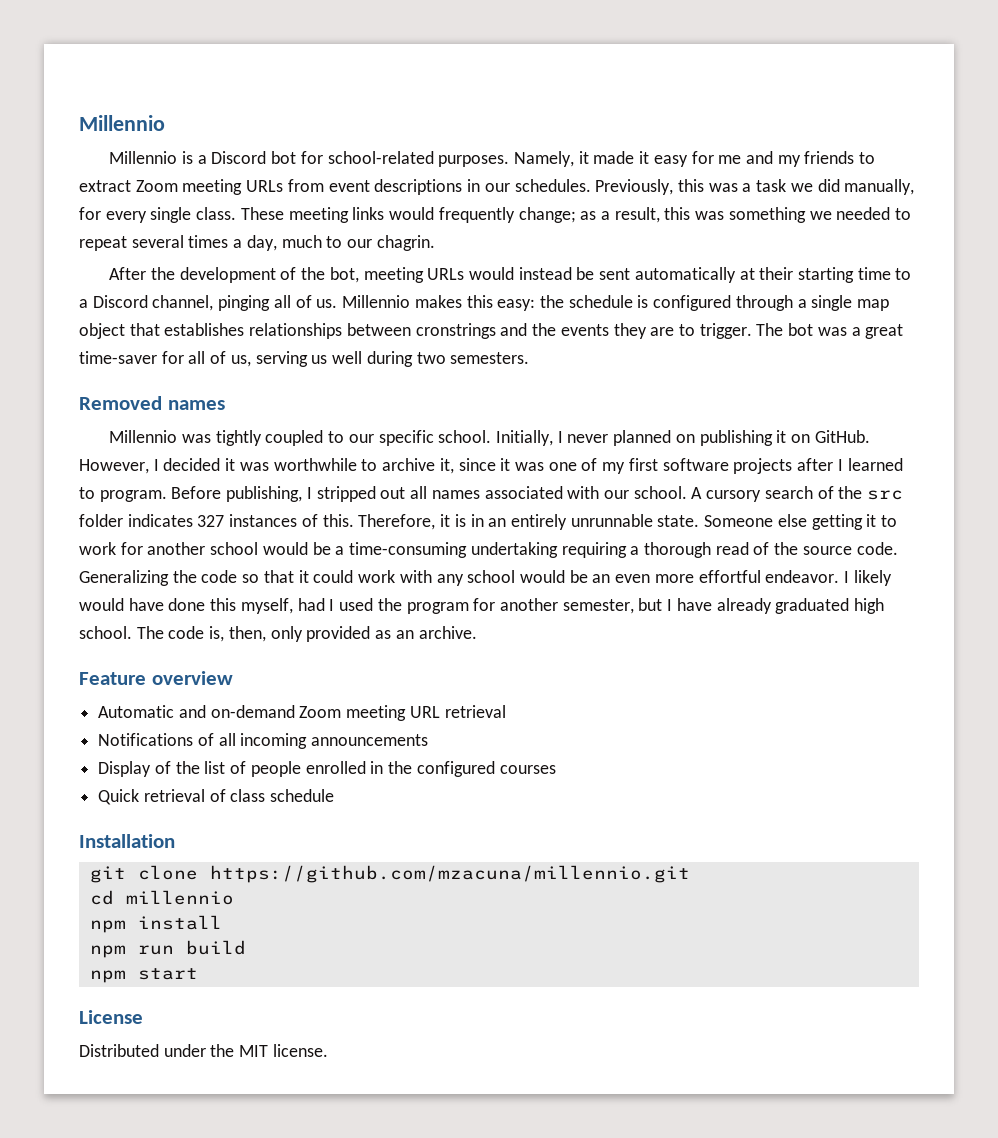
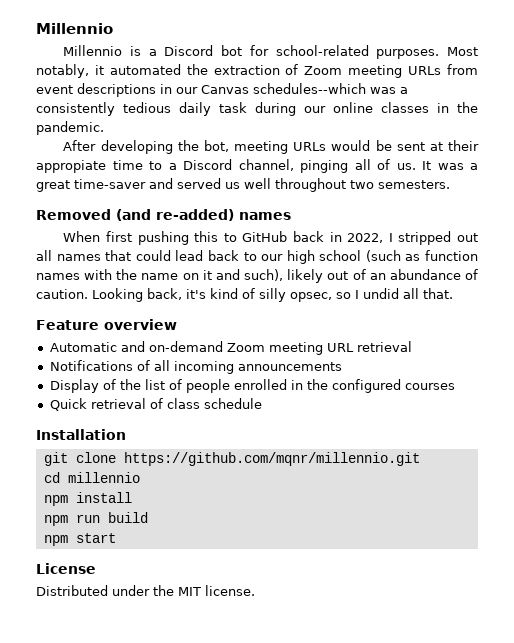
- Namely, it made it easy for me and my friends to extract Zoom meeting URLs from event descriptions in our schedules. Previously, this was a task we did manually, for every single class. These meeting links would frequently change; as a result, this was something we needed to repeat several times a day, much to our chagrin.
- After the development of the bot, meeting URLs would instead be sent automatically at their starting time to a Discord channel, pinging all of us.
+ Most notably, it automated the extraction of Zoom meeting URLs from event descriptions in our Canvas schedules--which was a consistently tedious daily task during our online classes in the pandemic.
+ After developing the bot, meeting URLs would be sent at their appropiate time to a Discord channel, pinging all of us.
- Millennio makes this easy: the schedule is configured through a single map object that establishes relationships between cronstrings and the events they are to trigger. The bot was a great time-saver for all of us, serving us well during two semesters.
+ It was a great time-saver and served us well throughout two semesters.
- Removed names
+ Removed (and re-added) names
- Millennio was tightly coupled to our specific school. Initially, I never planned on publishing it on GitHub. However, I decided it was worthwhile to archive it, since it was one of my first software projects after I learned to program. Before publishing, I stripped out all names associated with our school. A cursory search of the src folder indicates 327 instances of this. Therefore, it is in an entirely unrunnable state. Someone else getting it to work for another school would be a time-consuming undertaking requiring a thorough read of the source code. Generalizing the code so that it could work with any school would be an even more effortful endeavor. I likely would have done this myself, had I used the program for another semester, but I have already graduated high school. The code is, then, only provided as an archive.
+ When first pushing this to GitHub back in 2022, I stripped out all names that could lead back to our high school (such as function names with the name on it and such), likely out of an abundance of caution. Looking back, it's kind of silly opsec, so I undid all that.
- git clone https://github.com/mzacuna/millennio.git
+ git clone https://github.com/mqnr/millennio.git

